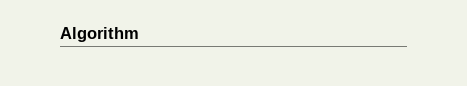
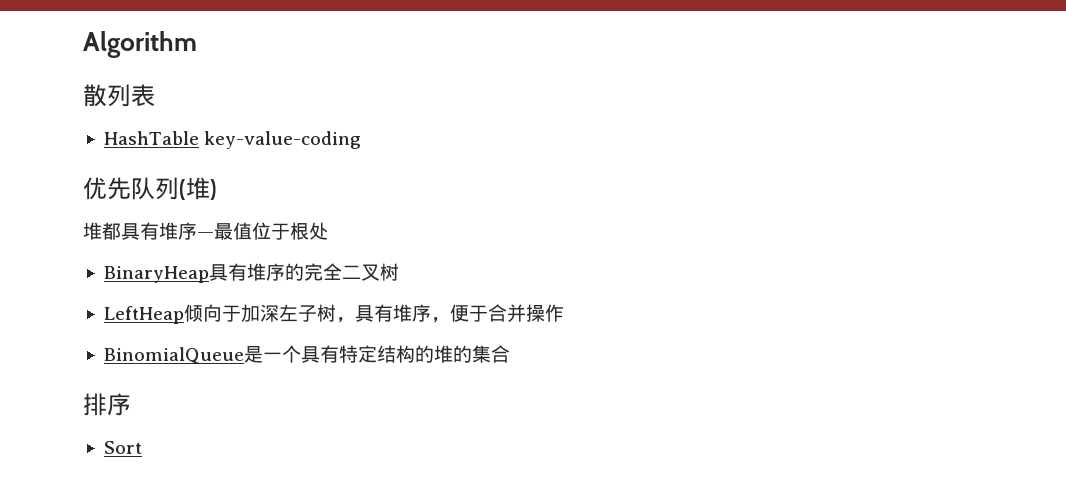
+ 散列表
+ HashTable key-value-coding
+ 优先队列(堆)
+ 堆都具有堆序—最值位于根处
+ BinaryHeap具有堆序的完全二叉树
+ LeftHeap倾向于加深左子树，具有堆序，便于合并操作
+ BinomialQueue是一个具有特定结构的堆的集合
+ 排序
+ Sort

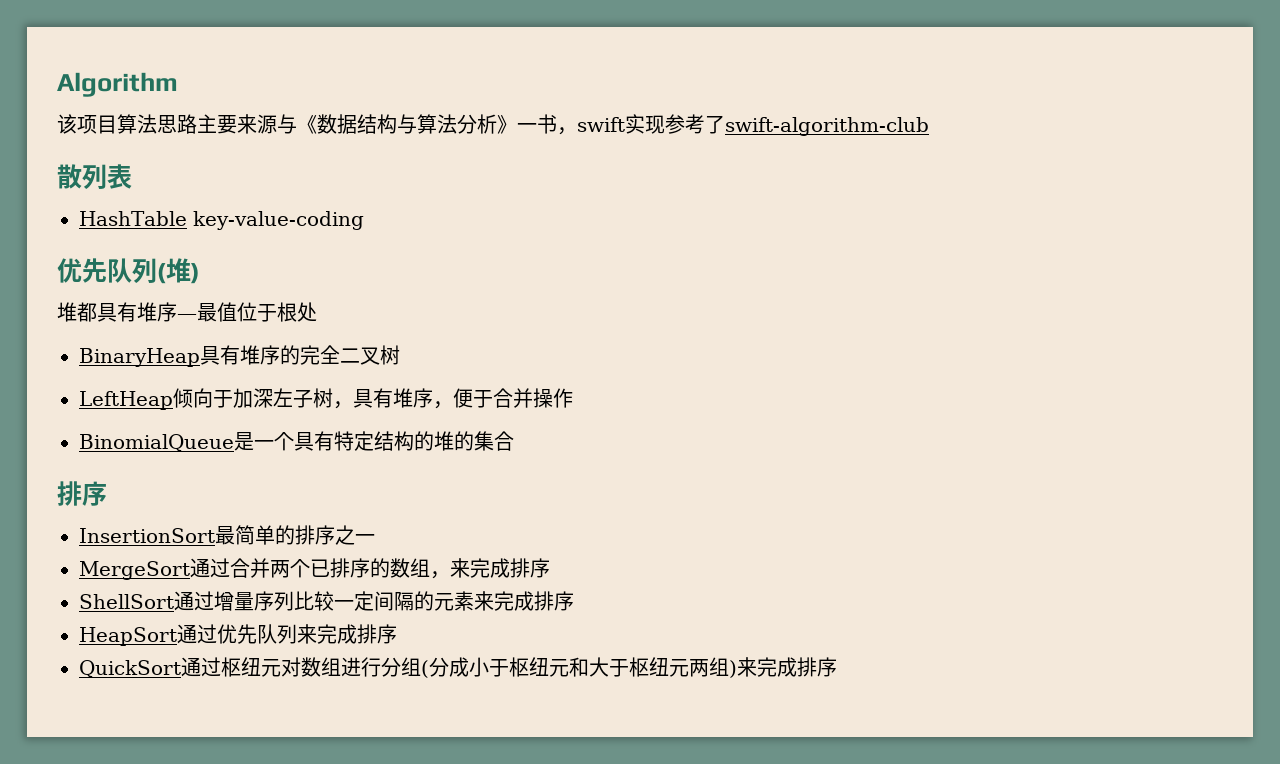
+ 该项目算法思路主要来源与《数据结构与算法分析》一书，swift实现参考了swift-algorithm-club
- Sort
+ InsertionSort最简单的排序之一
+ MergeSort通过合并两个已排序的数组，来完成排序
+ ShellSort通过增量序列比较一定间隔的元素来完成排序
+ HeapSort通过优先队列来完成排序
+ QuickSort通过枢纽元对数组进行分组(分成小于枢纽元和大于枢纽元两组)来完成排序

